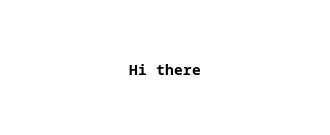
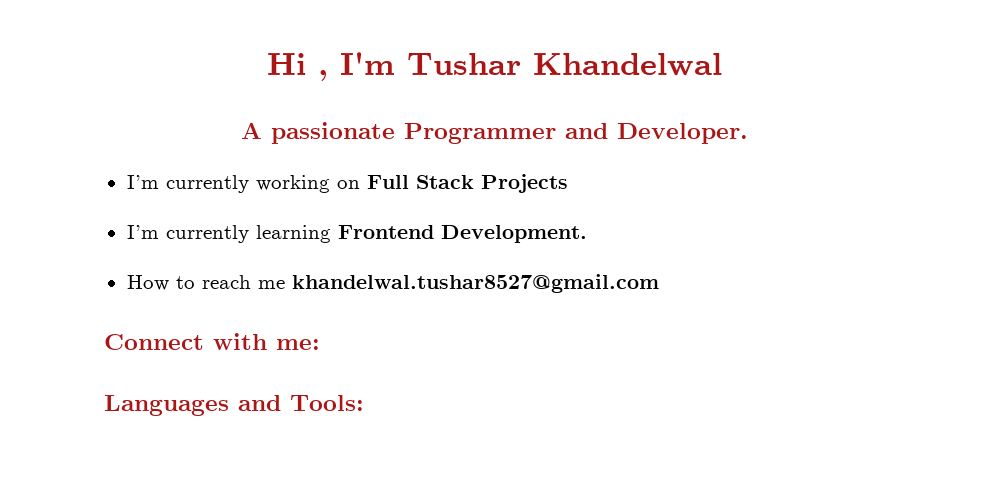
- Hi there
+ Hi , I'm Tushar Khandelwal
+ A passionate Programmer and Developer.
+ I’m currently working on Full Stack Projects
+ I’m currently learning Frontend Development.
+ How to reach me khandelwal.tushar8527@gmail.com
+ Connect with me:
+ Languages and Tools:

